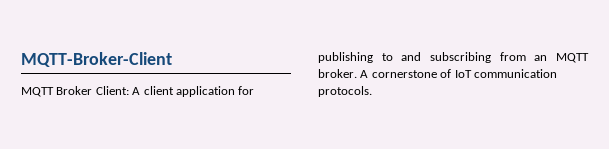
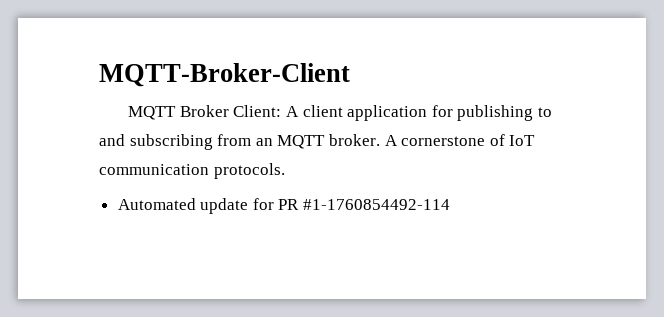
+ Automated update for PR #1-1760854492-114

